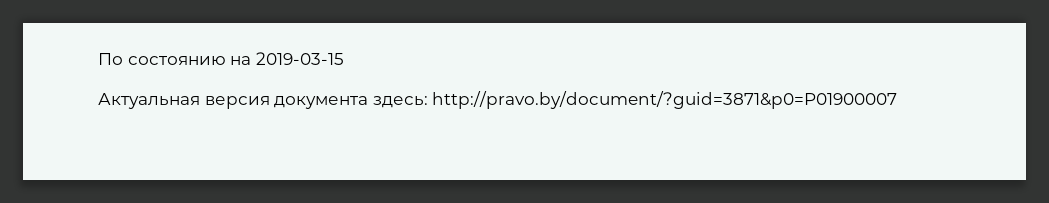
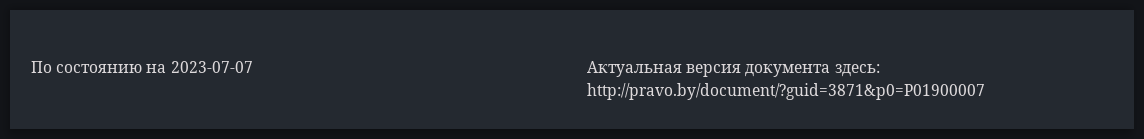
- По состоянию на 2019-03-15
+ По состоянию на 2023-07-07

